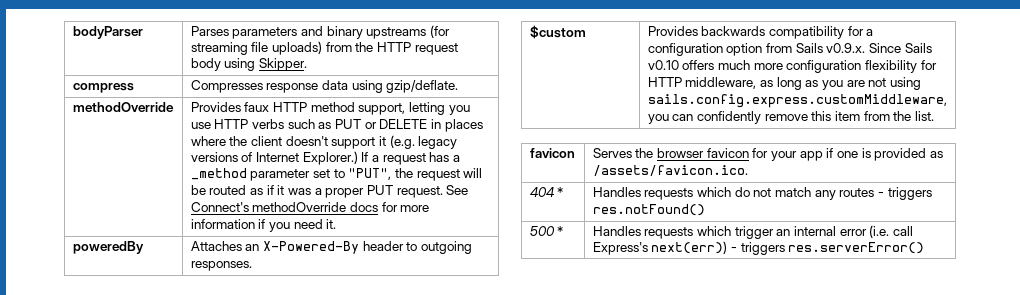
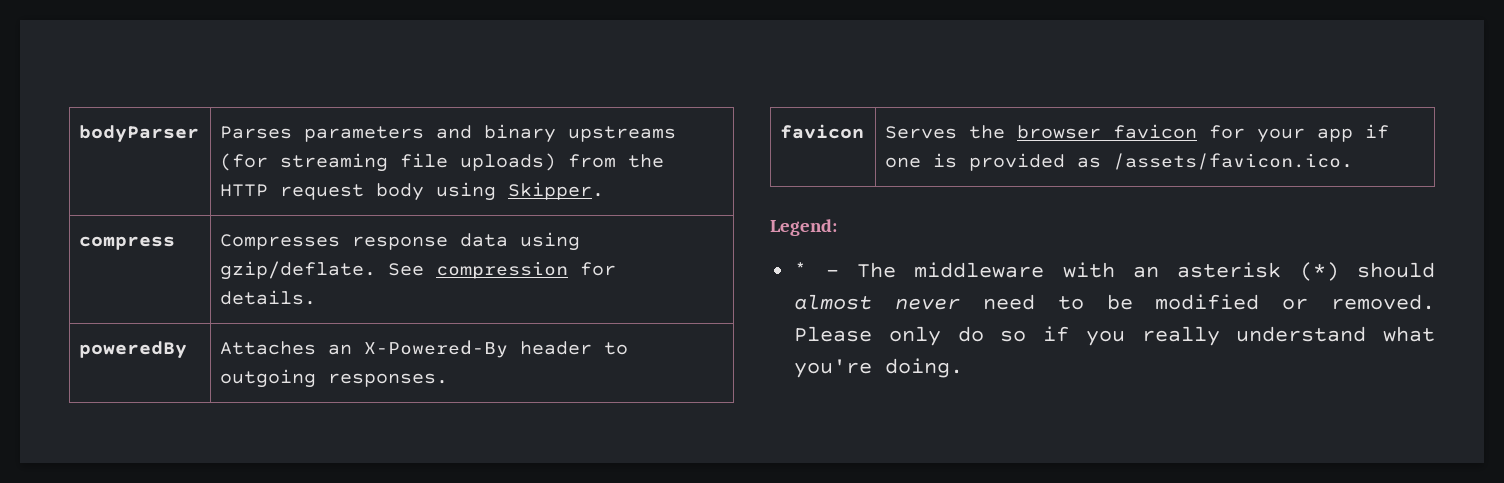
- compress | Compresses response data using gzip/deflate.
- methodOverride | Provides faux HTTP method support, letting you use HTTP verbs such as PUT or DELETE in places where the client doesn't support it (e.g. legacy versions of Internet Explorer.) If a request has a _method parameter set to "PUT", the request will be routed as if it was a proper PUT request. See Connect's methodOverride docs for more information if you need it.
+ compress | Compresses response data using gzip/deflate. See compression for details.
- $custom | Provides backwards compatibility for a configuration option from Sails v0.9.x. Since Sails v0.10 offers much more configuration flexibility for HTTP middleware, as long as you are not using sails.config.express.customMiddleware, you can confidently remove this item from the list.
- 404 * | Handles requests which do not match any routes - triggers res.notFound()
- 500 * | Handles requests which trigger an internal error (i.e. call Express's next(err)) - triggers res.serverError()
+ Legend:
+ * - The middleware with an asterisk (*) should almost never need to be modified or removed. Please only do so if you really understand what you're doing.

